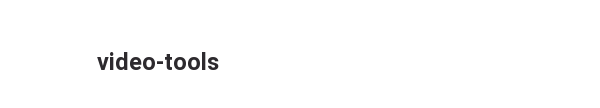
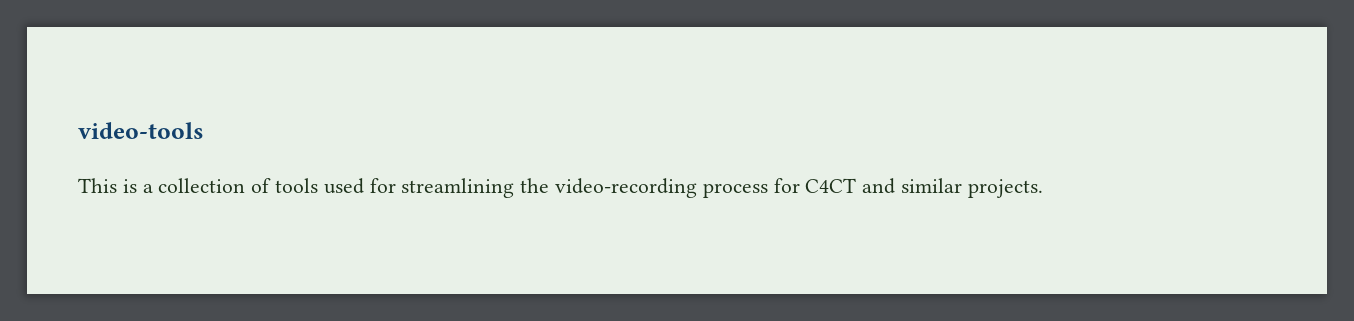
+ This is a collection of tools used for streamlining the video-recording process for C4CT and similar projects.

